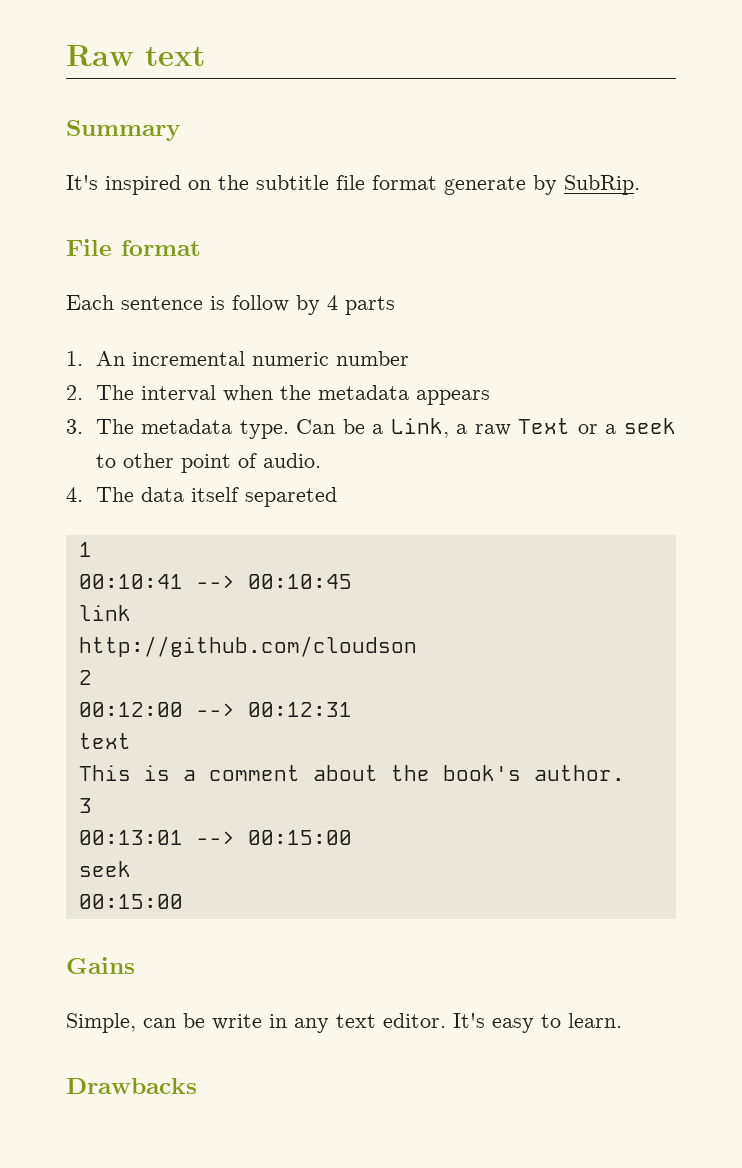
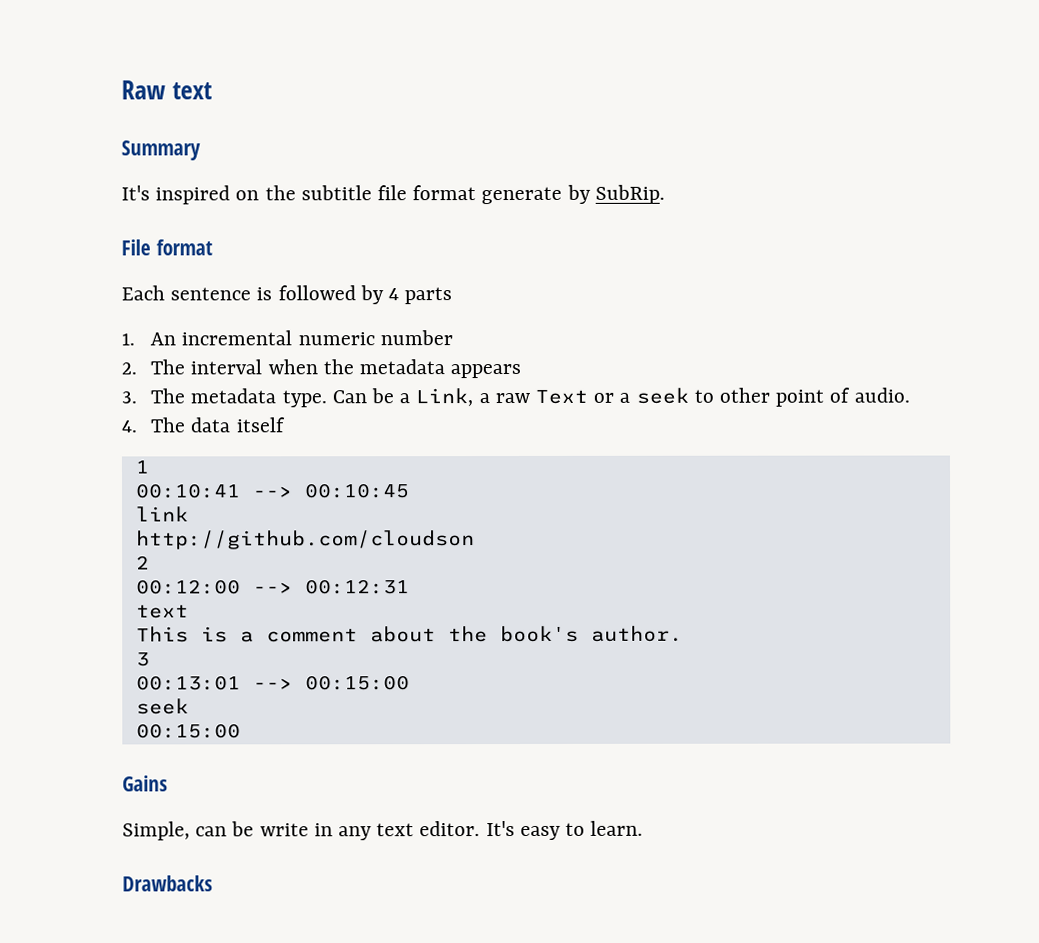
- Each sentence is follow by 4 parts
+ Each sentence is followed by 4 parts
- 4. The data itself separeted
+ 4. The data itself

